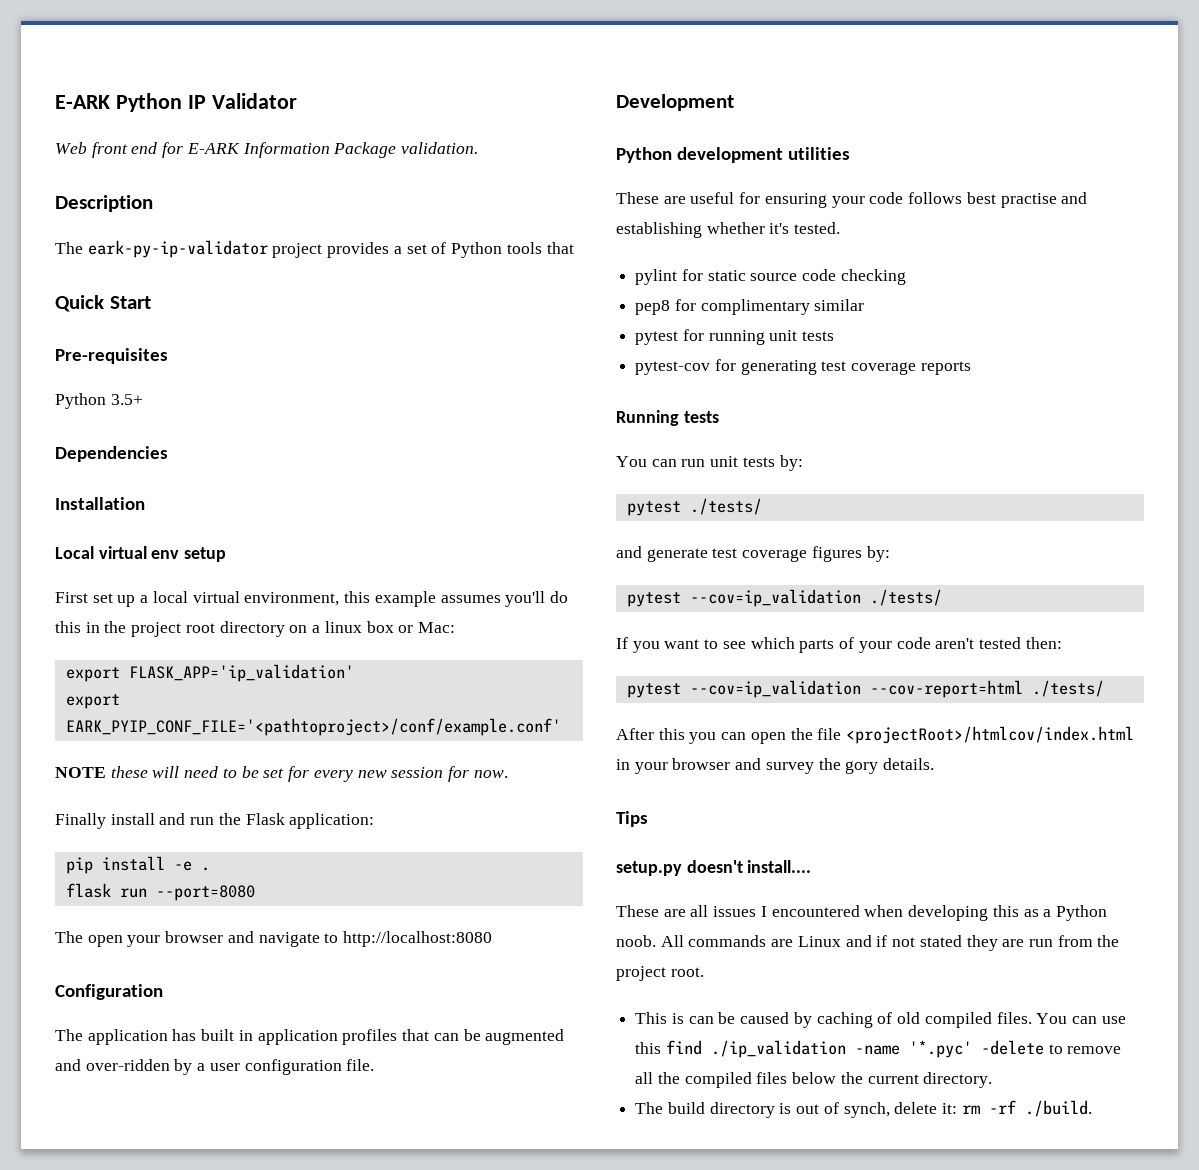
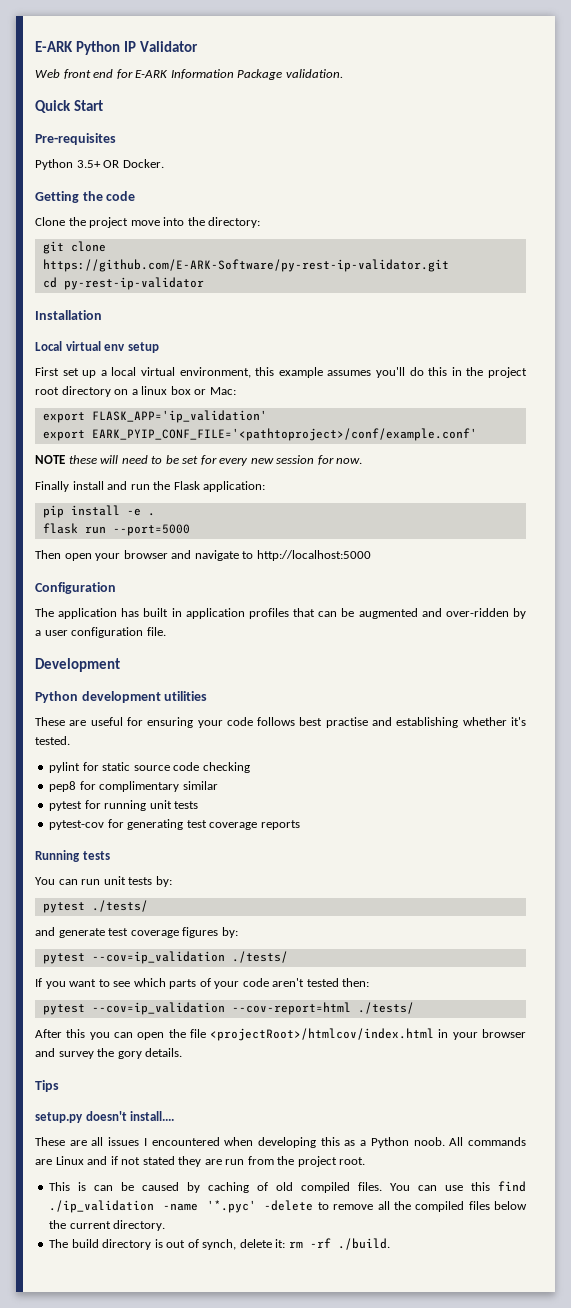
- Description
- The eark-py-ip-validator project provides a set of Python tools that
- Python 3.5+
- Dependencies
+ Python 3.5+ OR Docker.
+ Getting the code
+ Clone the project move into the directory:
+ git clone https://github.com/E-ARK-Software/py-rest-ip-validator.git
+ cd py-rest-ip-validator
- flask run --port=8080
- The open your browser and navigate to http://localhost:8080
+ flask run --port=5000
+ Then open your browser and navigate to http://localhost:5000

